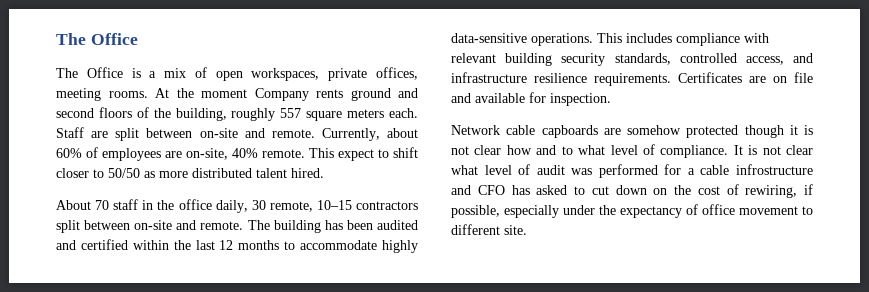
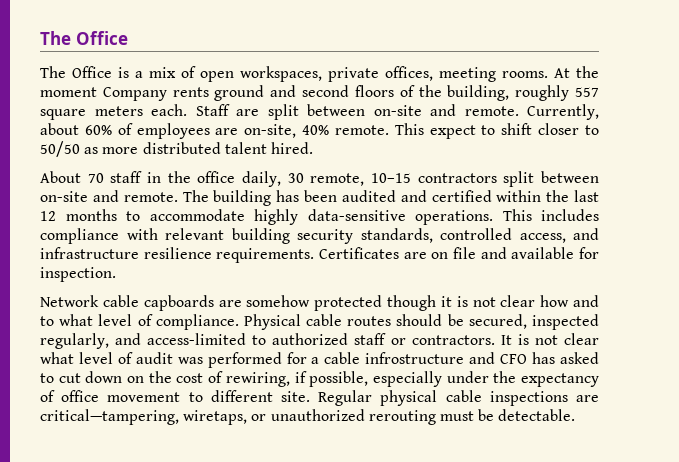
+ Physical cable routes should be secured, inspected regularly, and access-limited to authorized staff or contractors.
+ Regular physical cable inspections are critical—tampering, wiretaps, or unauthorized rerouting must be detectable.

